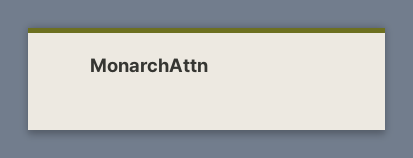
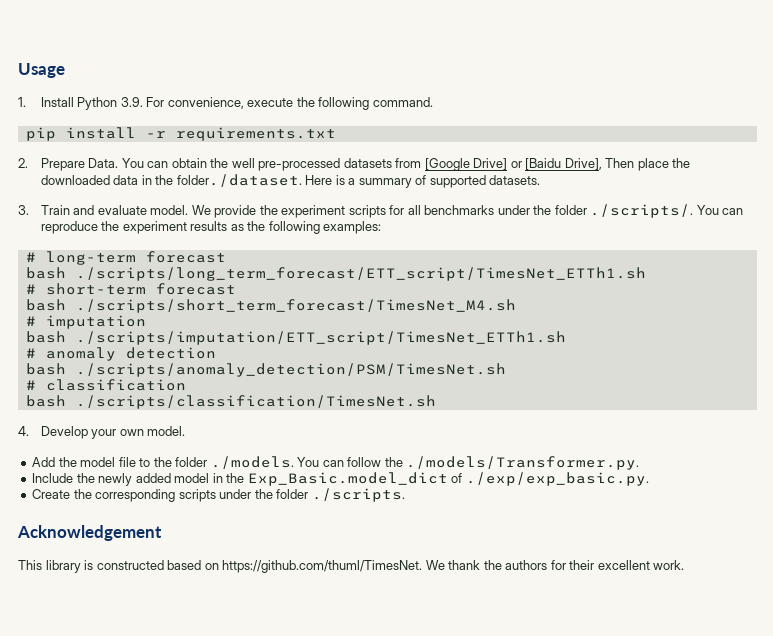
- MonarchAttn
+ Usage
+ 1. Install Python 3.9. For convenience, execute the following command.
+ pip install -r requirements.txt
+ 2. Prepare Data. You can obtain the well pre-processed datasets from [Google Drive] or [Baidu Drive], Then place the downloaded data in the folder./dataset. Here is a summary of supported datasets.
+ 3. Train and evaluate model. We provide the experiment scripts for all benchmarks under the folder ./scripts/. You can reproduce the experiment results as the following examples:
+ # long-term forecast
+ bash ./scripts/long_term_forecast/ETT_script/TimesNet_ETTh1.sh
+ # short-term forecast
+ bash ./scripts/short_term_forecast/TimesNet_M4.sh
+ # imputation
+ bash ./scripts/imputation/ETT_script/TimesNet_ETTh1.sh
+ # anomaly detection
+ bash ./scripts/anomaly_detection/PSM/TimesNet.sh
+ # classification
+ bash ./scripts/classification/TimesNet.sh
+ 4. Develop your own model.
+ Add the model file to the folder ./models. You can follow the ./models/Transformer.py.
+ Include the newly added model in the Exp_Basic.model_dict of ./exp/exp_basic.py.
+ Create the corresponding scripts under the folder ./scripts.
+ Acknowledgement
+ This library is constructed based on https://github.com/thuml/TimesNet. We thank the authors for their excellent work.

